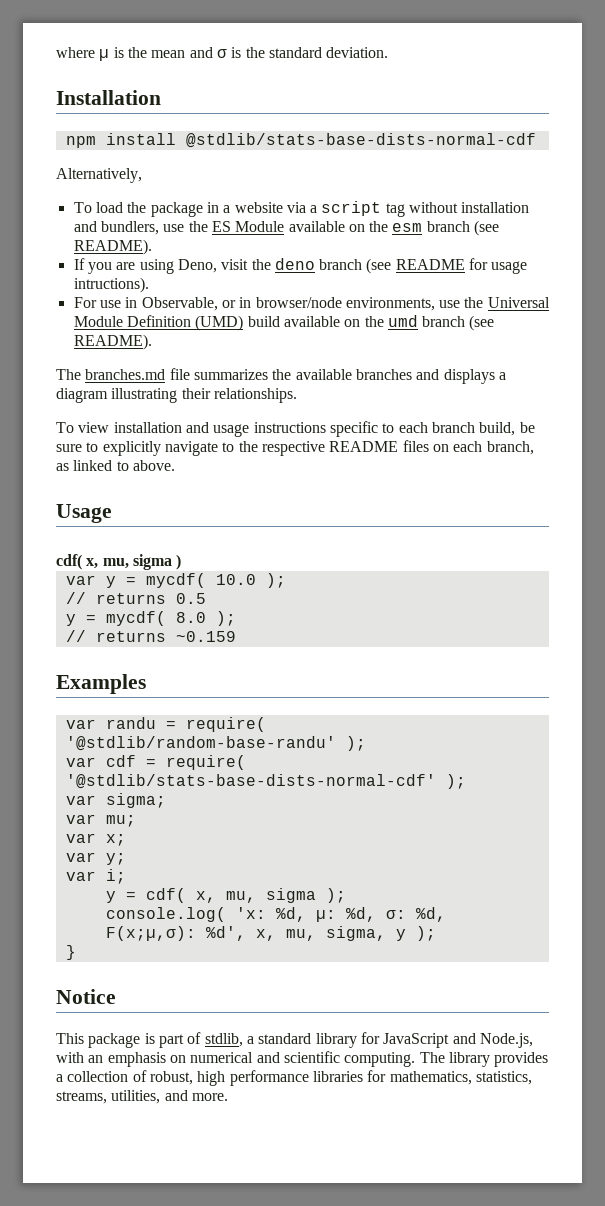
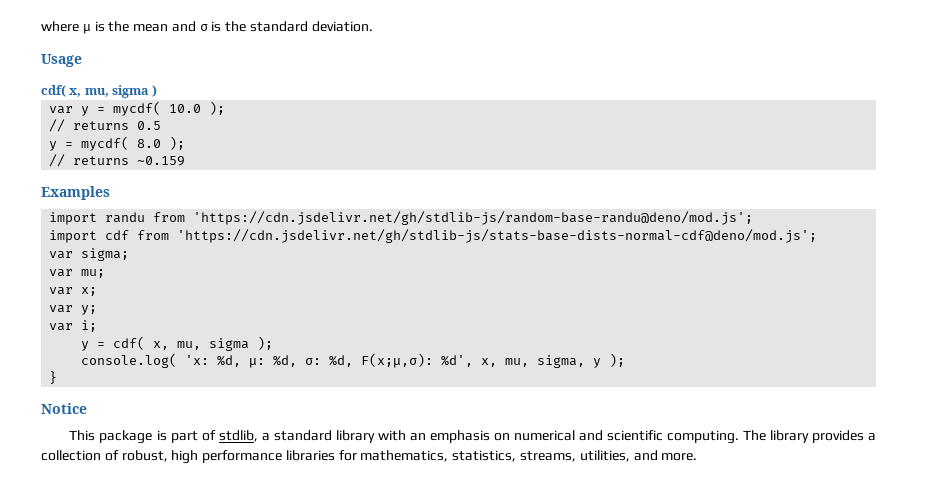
- Installation
- npm install @stdlib/stats-base-dists-normal-cdf
- Alternatively,
- To load the package in a website via a script tag without installation and bundlers, use the ES Module available on the esm branch (see README).
- If you are using Deno, visit the deno branch (see README for usage intructions).
- For use in Observable, or in browser/node environments, use the Universal Module Definition (UMD) build available on the umd branch (see README).
- The branches.md file summarizes the available branches and displays a diagram illustrating their relationships.
- To view installation and usage instructions specific to each branch build, be sure to explicitly navigate to the respective README files on each branch, as linked to above.
- var randu = require( '@stdlib/random-base-randu' );
- var cdf = require( '@stdlib/stats-base-dists-normal-cdf' );
+ import randu from 'https://cdn.jsdelivr.net/gh/stdlib-js/random-base-randu@deno/mod.js';
+ import cdf from 'https://cdn.jsdelivr.net/gh/stdlib-js/stats-base-dists-normal-cdf@deno/mod.js';
- This package is part of stdlib, a standard library for JavaScript and Node.js, with an emphasis on numerical and scientific computing.
+ This package is part of stdlib, a standard library with an emphasis on numerical and scientific computing.

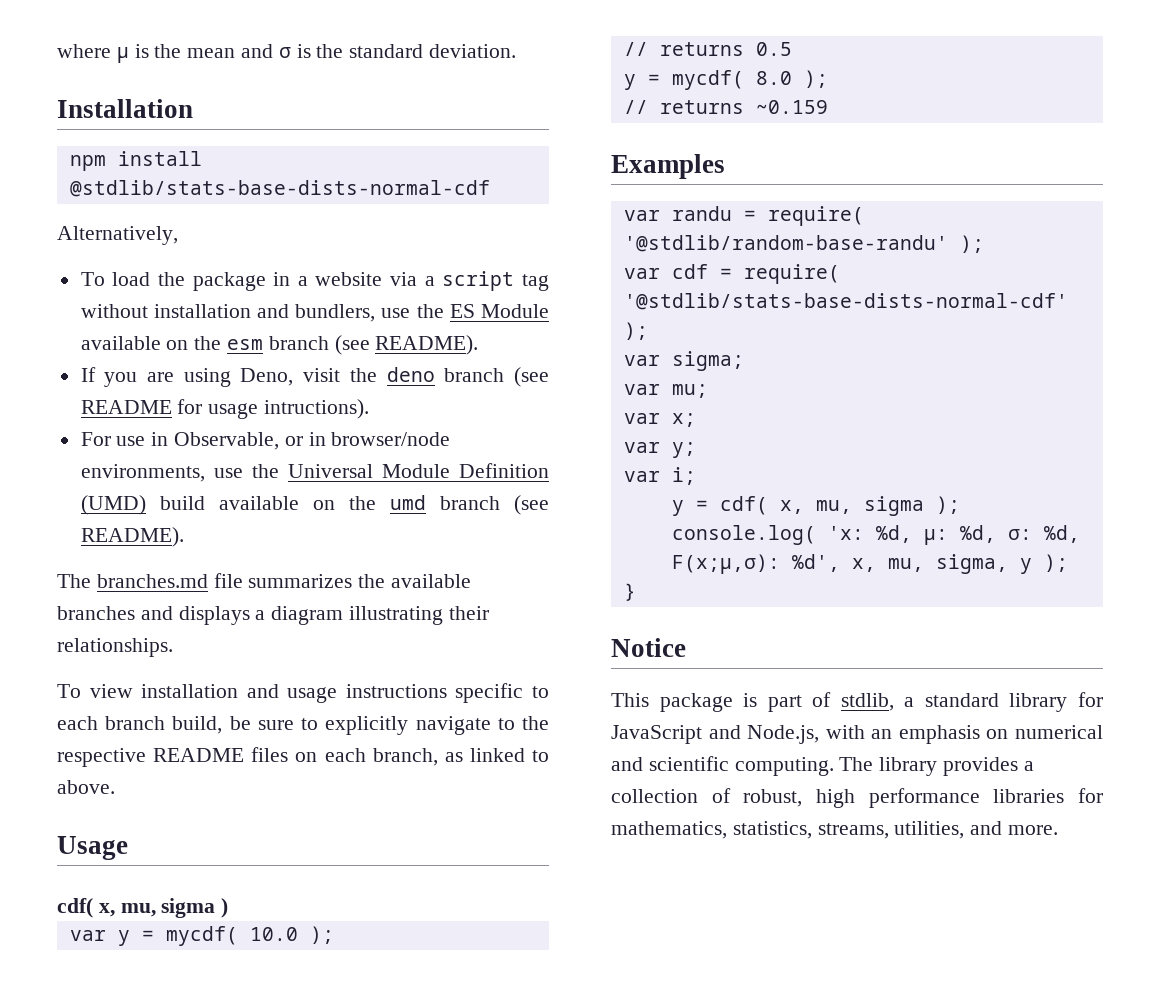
+ Installation
+ npm install @stdlib/stats-base-dists-normal-cdf
+ Alternatively,
+ To load the package in a website via a script tag without installation and bundlers, use the ES Module available on the esm branch (see README).
+ If you are using Deno, visit the deno branch (see README for usage intructions).
+ For use in Observable, or in browser/node environments, use the Universal Module Definition (UMD) build available on the umd branch (see README).
+ The branches.md file summarizes the available branches and displays a diagram illustrating their relationships.
+ To view installation and usage instructions specific to each branch build, be sure to explicitly navigate to the respective README files on each branch, as linked to above.
- import randu from 'https://cdn.jsdelivr.net/gh/stdlib-js/random-base-randu@deno/mod.js';
- import cdf from 'https://cdn.jsdelivr.net/gh/stdlib-js/stats-base-dists-normal-cdf@deno/mod.js';
+ var randu = require( '@stdlib/random-base-randu' );
+ var cdf = require( '@stdlib/stats-base-dists-normal-cdf' );
- This package is part of stdlib, a standard library with an emphasis on numerical and scientific computing.
+ This package is part of stdlib, a standard library for JavaScript and Node.js, with an emphasis on numerical and scientific computing.

